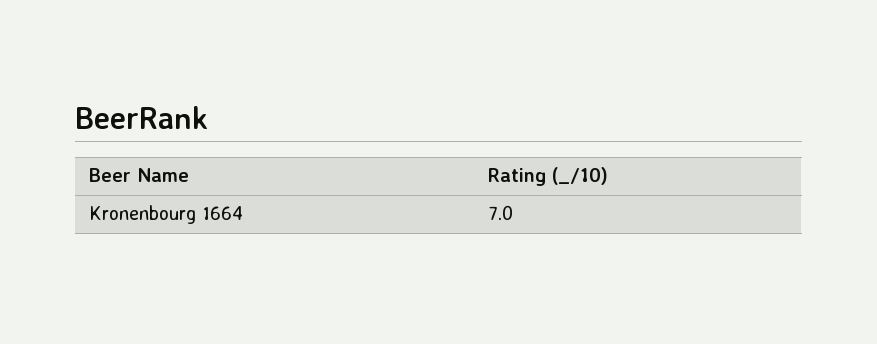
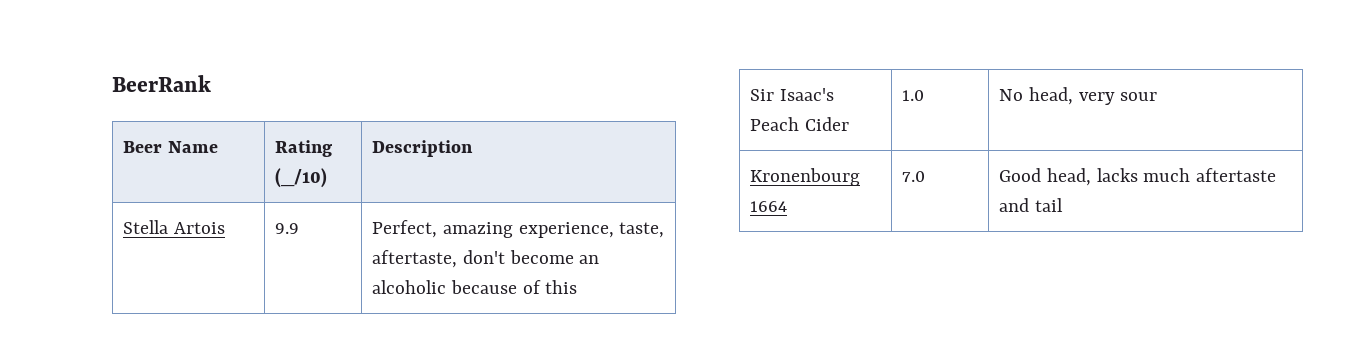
- Beer Name | Rating (_/10)
- Kronenbourg 1664 | 7.0
+ Beer Name | Rating (_/10) | Description
+ Stella Artois | 9.9 | Perfect, amazing experience, taste, aftertaste, don't become an alcoholic because of this
+ Sir Isaac's Peach Cider | 1.0 | No head, very sour
+ Kronenbourg 1664 | 7.0 | Good head, lacks much aftertaste and tail

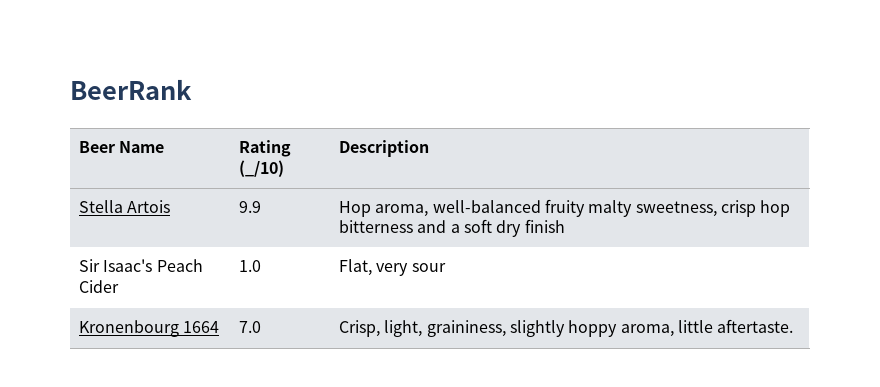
- Stella Artois | 9.9 | Perfect, amazing experience, taste, aftertaste, don't become an alcoholic because of this
+ Stella Artois | 9.9 | Hop aroma, well-balanced fruity malty sweetness, crisp hop bitterness and a soft dry finish
- Sir Isaac's Peach Cider | 1.0 | No head, very sour
+ Sir Isaac's Peach Cider | 1.0 | Flat, very sour
- Kronenbourg 1664 | 7.0 | Good head, lacks much aftertaste and tail
+ Kronenbourg 1664 | 7.0 | Crisp, light, graininess, slightly hoppy aroma, little aftertaste.

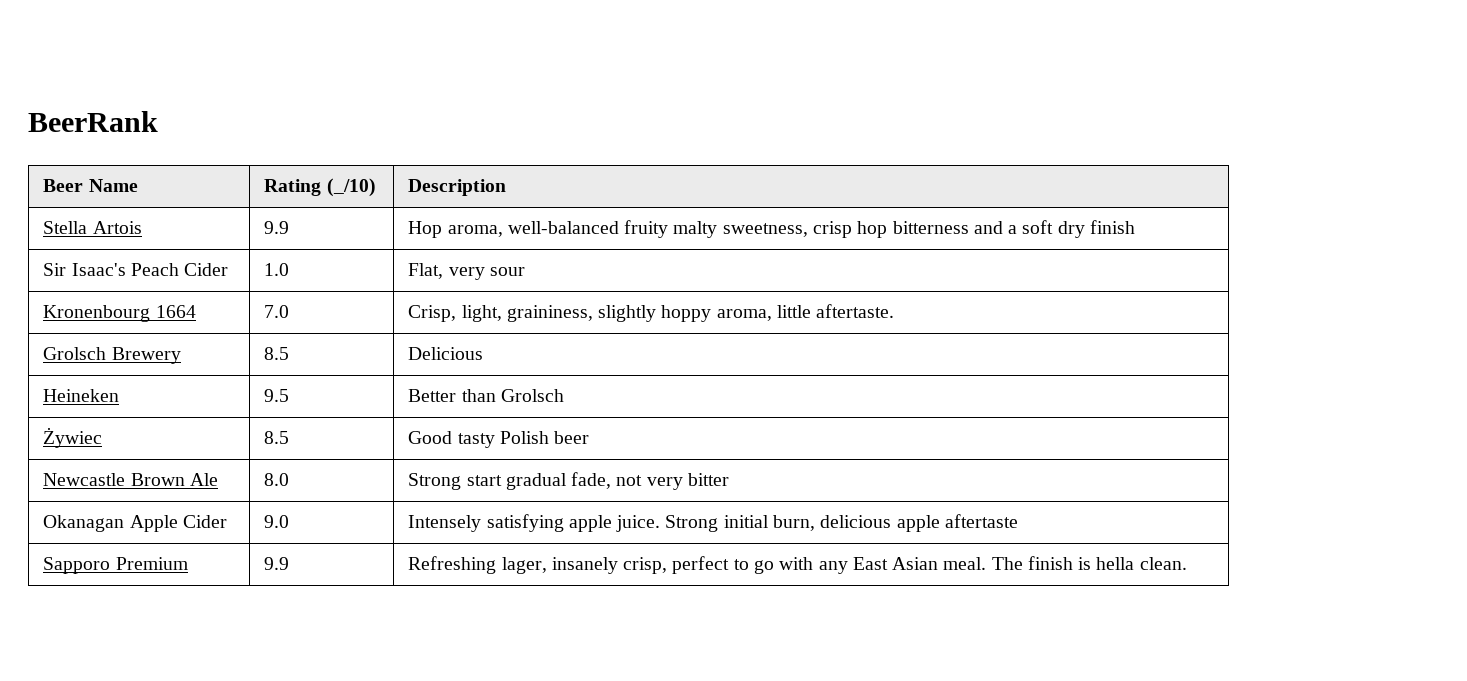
+ Grolsch Brewery | 8.5 | Delicious
+ Heineken | 9.5 | Better than Grolsch
+ Żywiec | 8.5 | Good tasty Polish beer
+ Newcastle Brown Ale | 8.0 | Strong start gradual fade, not very bitter
+ Okanagan Apple Cider | 9.0 | Intensely satisfying apple juice. Strong initial burn, delicious apple aftertaste
+ Sapporo Premium | 9.9 | Refreshing lager, insanely crisp, perfect to go with any East Asian meal. The finish is hella clean.

